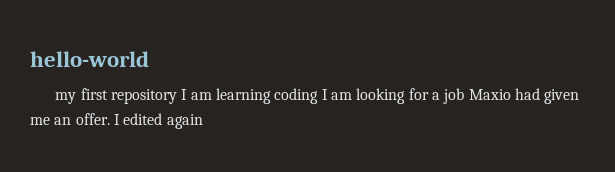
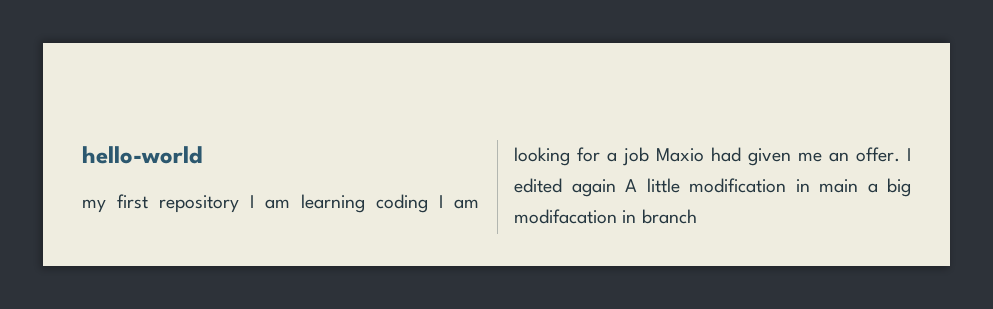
- I edited again
+ I edited again A little modification in main a big modifacation in branch

